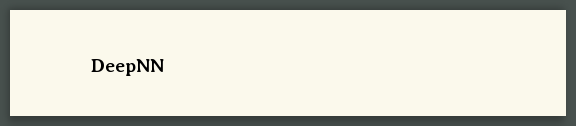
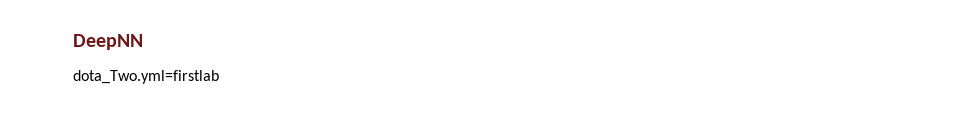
+ dota_Two.yml=firstlab

